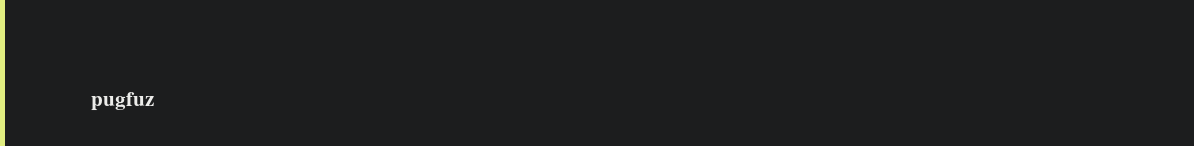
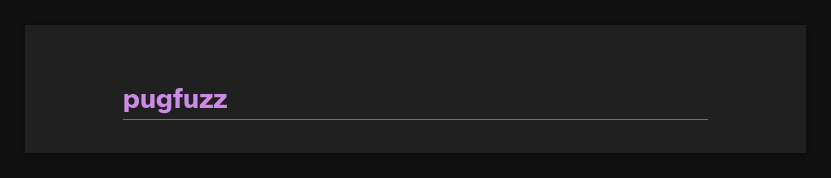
- pugfuz
+ pugfuzz

